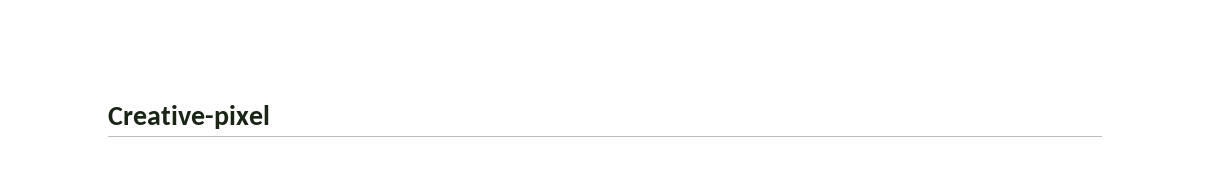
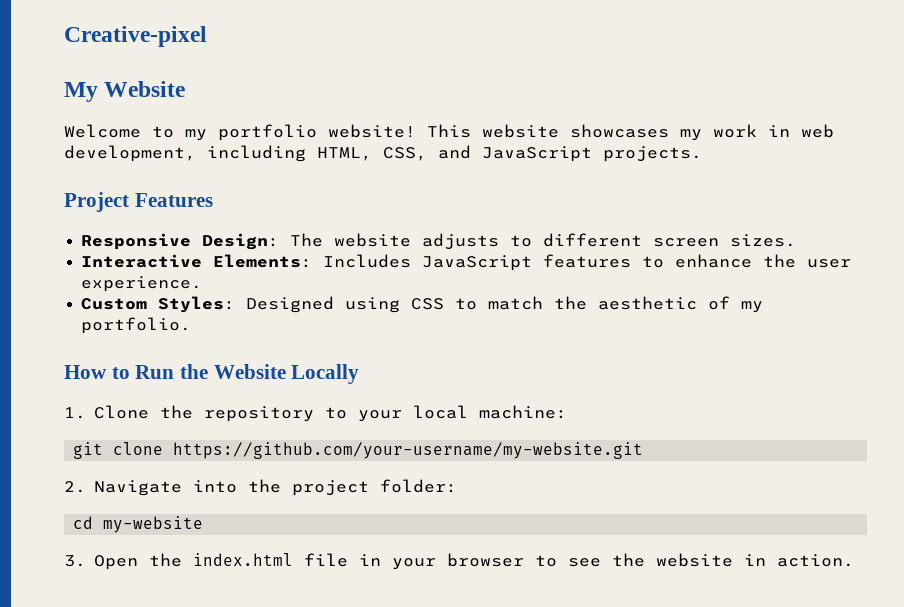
+ My Website
+ Welcome to my portfolio website! This website showcases my work in web development, including HTML, CSS, and JavaScript projects.
+ Project Features
+ Responsive Design: The website adjusts to different screen sizes.
+ Interactive Elements: Includes JavaScript features to enhance the user experience.
+ Custom Styles: Designed using CSS to match the aesthetic of my portfolio.
+ How to Run the Website Locally
+ 1. Clone the repository to your local machine:
+ git clone https://github.com/your-username/my-website.git
+ 2. Navigate into the project folder:
+ cd my-website
+ 3. Open the index.html file in your browser to see the website in action.

